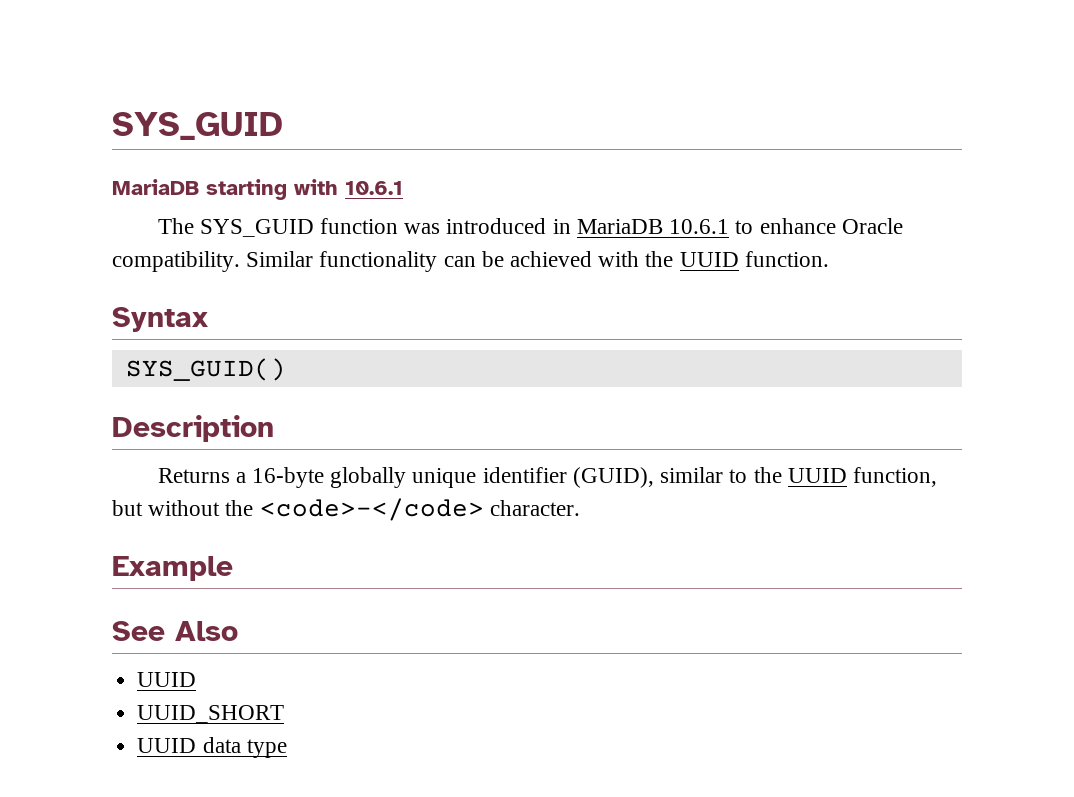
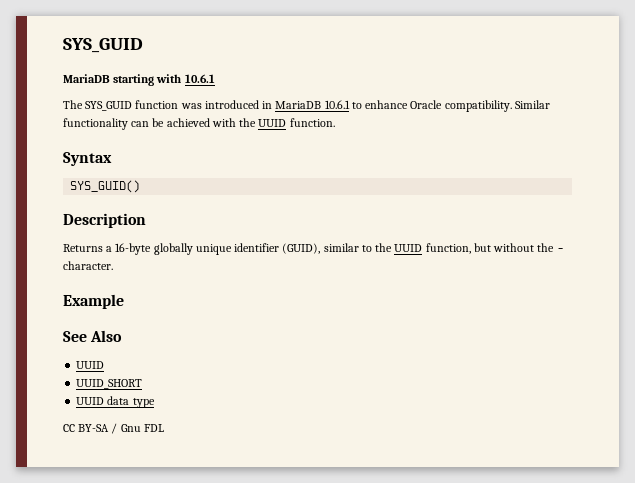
- Returns a 16-byte globally unique identifier (GUID), similar to the UUID function, but without the <code>-</code> character.
+ Returns a 16-byte globally unique identifier (GUID), similar to the UUID function, but without the - character.
+ CC BY-SA / Gnu FDL

